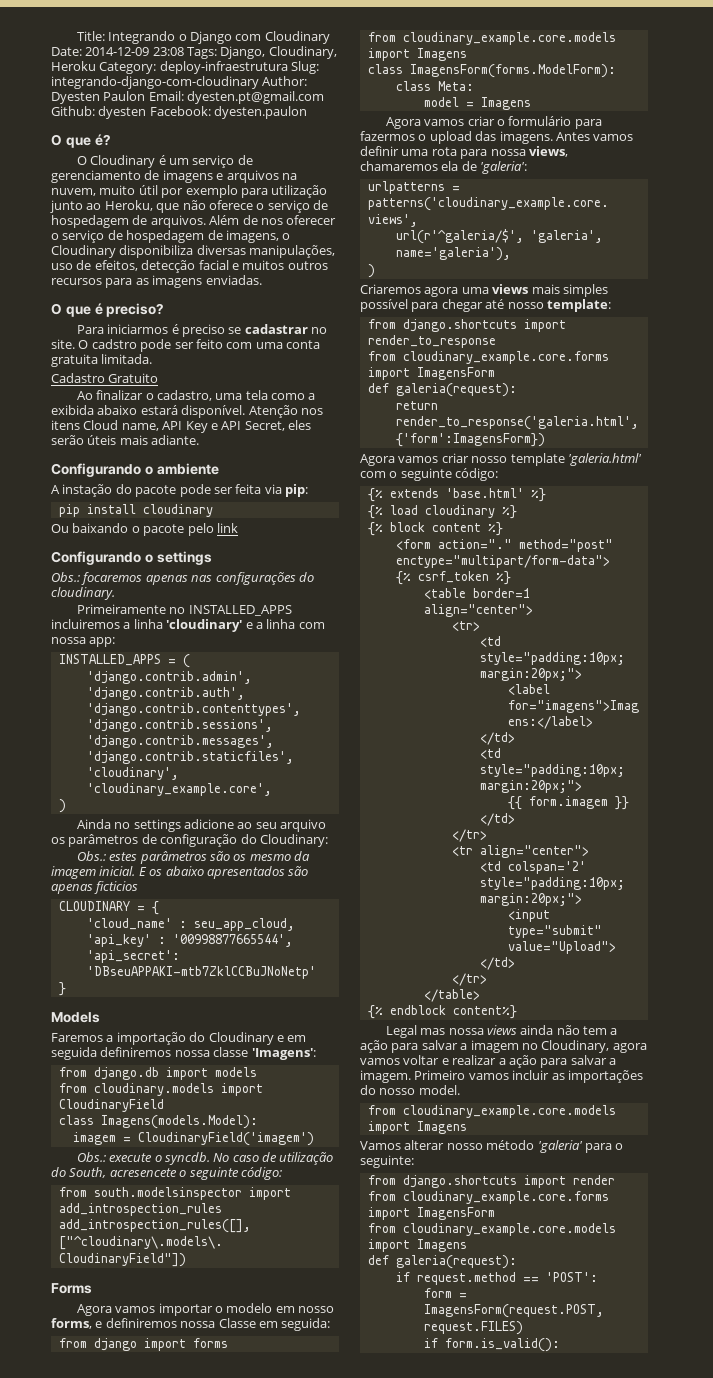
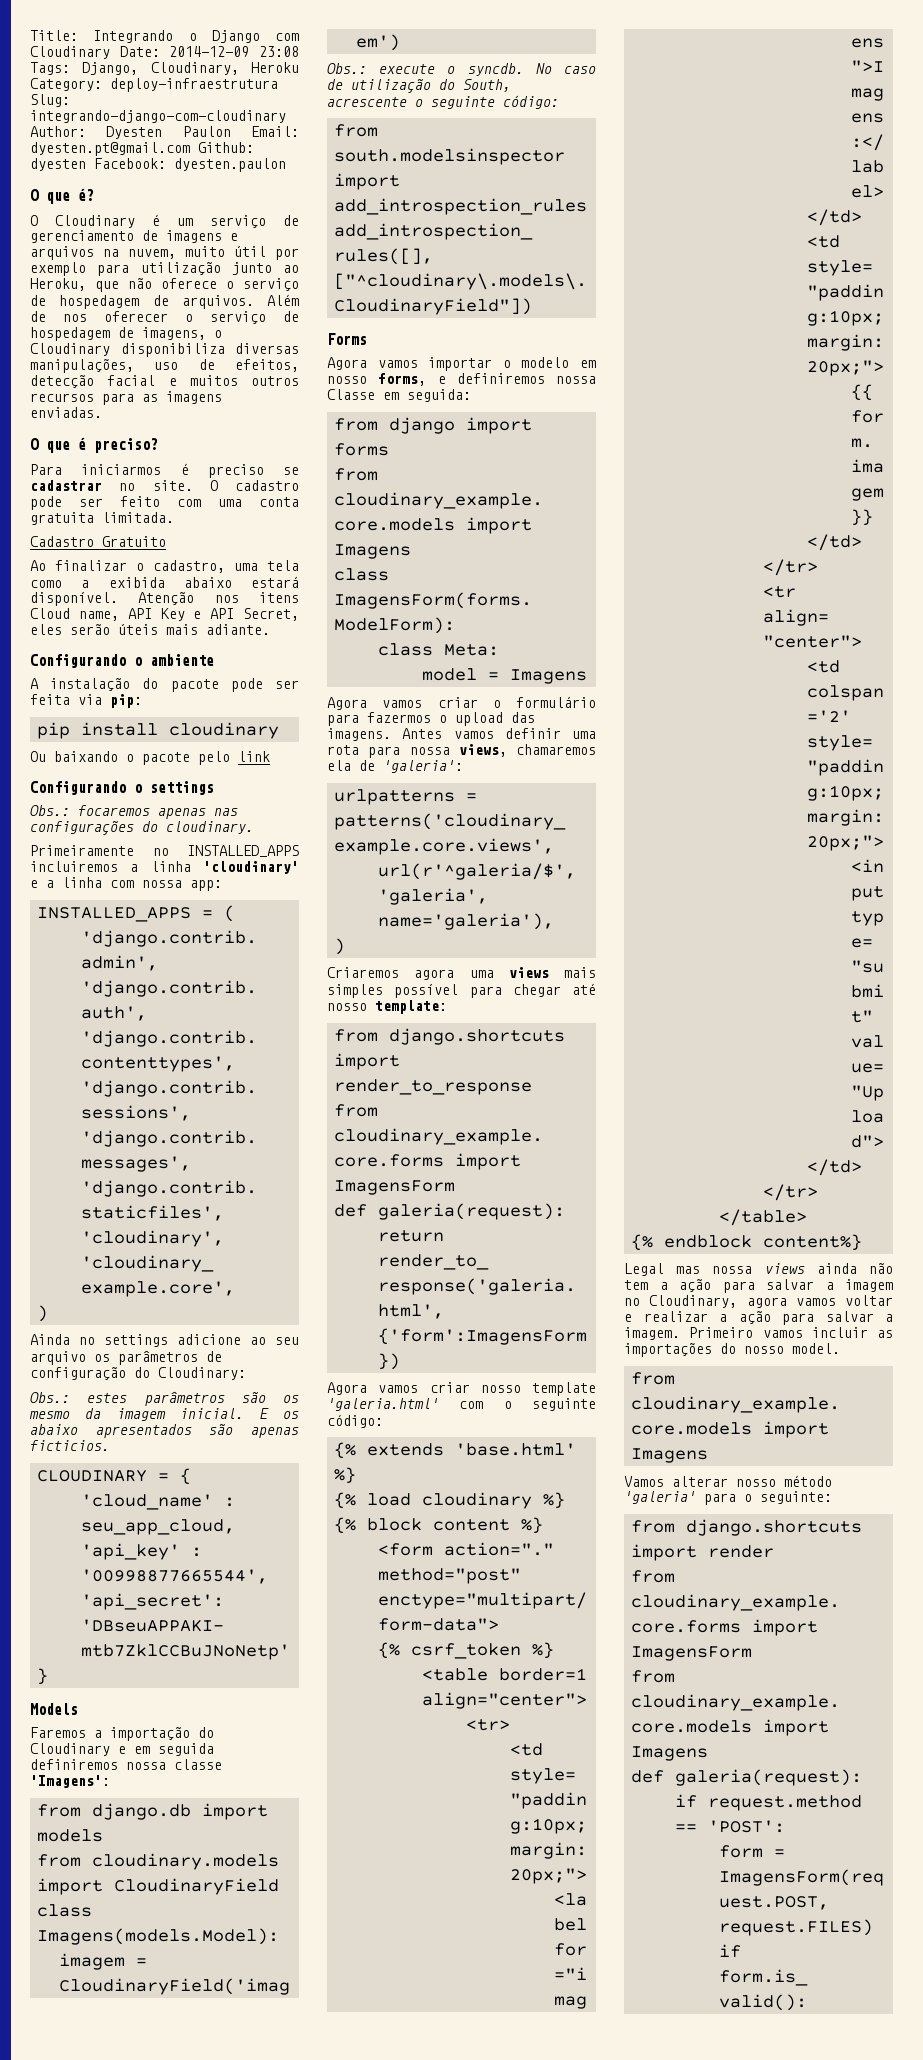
- O cadstro pode ser feito com uma conta gratuita limitada.
+ O cadastro pode ser feito com uma conta gratuita limitada.
- A instação do pacote pode ser feita via pip:
+ A instalação do pacote pode ser feita via pip:
- E os abaixo apresentados são apenas ficticios
+ E os abaixo apresentados são apenas ficticios.
- No caso de utilização do South, acresencete o seguinte código:
+ No caso de utilização do South, acrescente o seguinte código:

